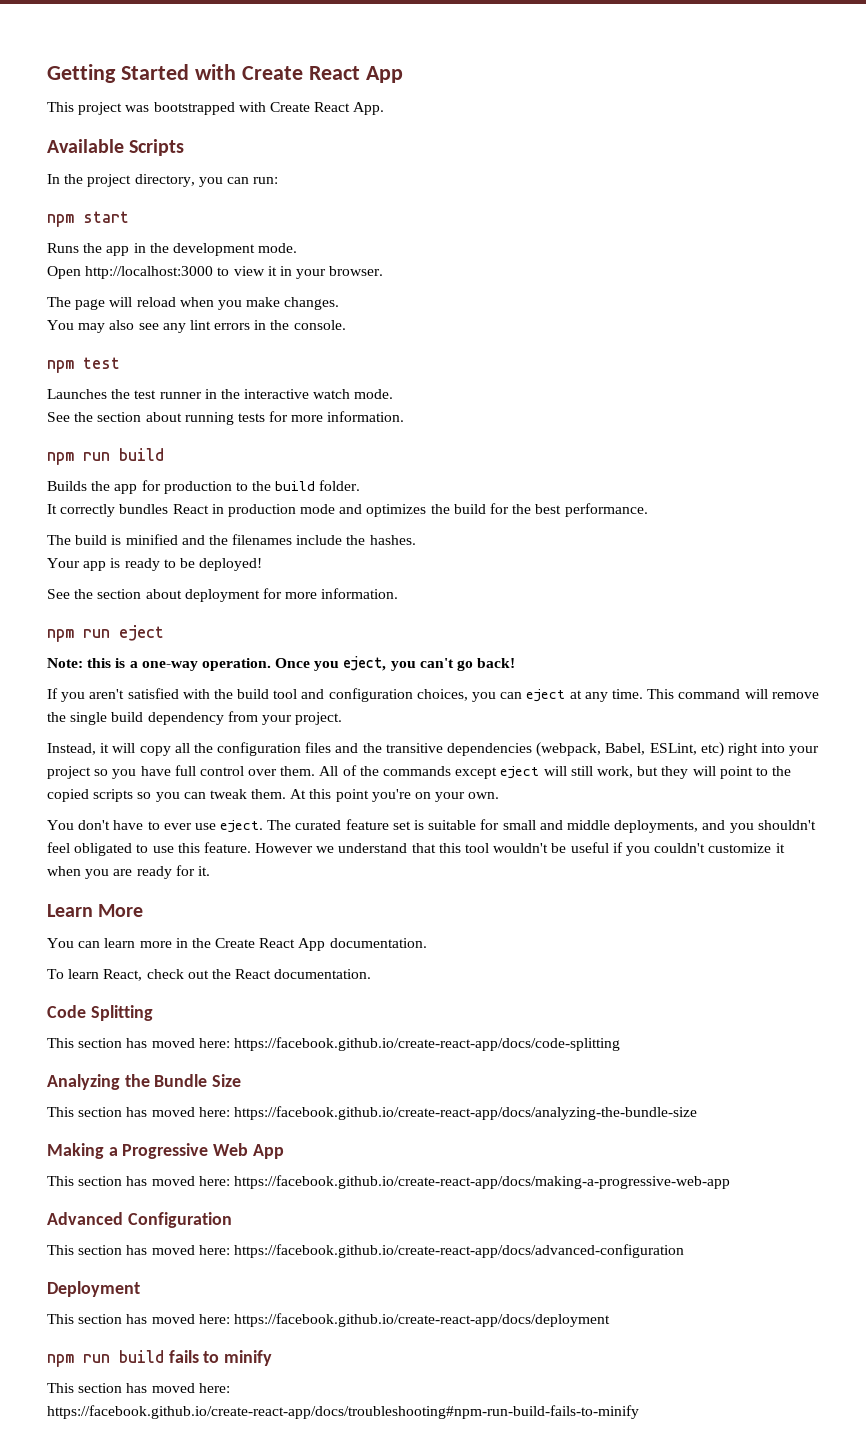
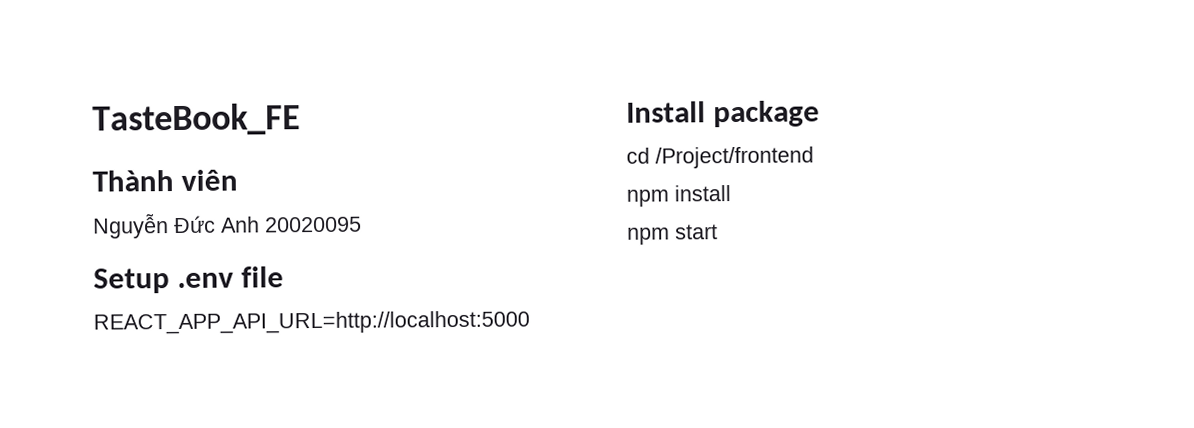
- Getting Started with Create React App
- This project was bootstrapped with Create React App.
- Available Scripts
- In the project directory, you can run:
+ TasteBook_FE
+ Thành viên
+ Nguyễn Đức Anh 20020095
+ Setup .env file
+ REACT_APP_API_URL=http://localhost:5000
+ Install package
+ cd /Project/frontend
+ npm install
  npm start
- Runs the app in the development mode.
- Open http://localhost:3000 to view it in your browser.
- The page will reload when you make changes.
- You may also see any lint errors in the console.
- npm test
- Launches the test runner in the interactive watch mode.
- See the section about running tests for more information.
- npm run build
- Builds the app for production to the build folder.
- It correctly bundles React in production mode and optimizes the build for the best performance.
- The build is minified and the filenames include the hashes.
- Your app is ready to be deployed!
- See the section about deployment for more information.
- npm run eject
- Note: this is a one-way operation. Once you eject, you can't go back!
- If you aren't satisfied with the build tool and configuration choices, you can eject at any time. This command will remove the single build dependency from your project.
- Instead, it will copy all the configuration files and the transitive dependencies (webpack, Babel, ESLint, etc) right into your project so you have full control over them. All of the commands except eject will still work, but they will point to the copied scripts so you can tweak them. At this point you're on your own.
- You don't have to ever use eject. The curated feature set is suitable for small and middle deployments, and you shouldn't feel obligated to use this feature. However we understand that this tool wouldn't be useful if you couldn't customize it when you are ready for it.
- Learn More
- You can learn more in the Create React App documentation.
- To learn React, check out the React documentation.
- Code Splitting
- This section has moved here: https://facebook.github.io/create-react-app/docs/code-splitting
- Analyzing the Bundle Size
- This section has moved here: https://facebook.github.io/create-react-app/docs/analyzing-the-bundle-size
- Making a Progressive Web App
- This section has moved here: https://facebook.github.io/create-react-app/docs/making-a-progressive-web-app
- Advanced Configuration
- This section has moved here: https://facebook.github.io/create-react-app/docs/advanced-configuration
- Deployment
- This section has moved here: https://facebook.github.io/create-react-app/docs/deployment
- npm run build fails to minify
- This section has moved here: https://facebook.github.io/create-react-app/docs/troubleshooting#npm-run-build-fails-to-minify

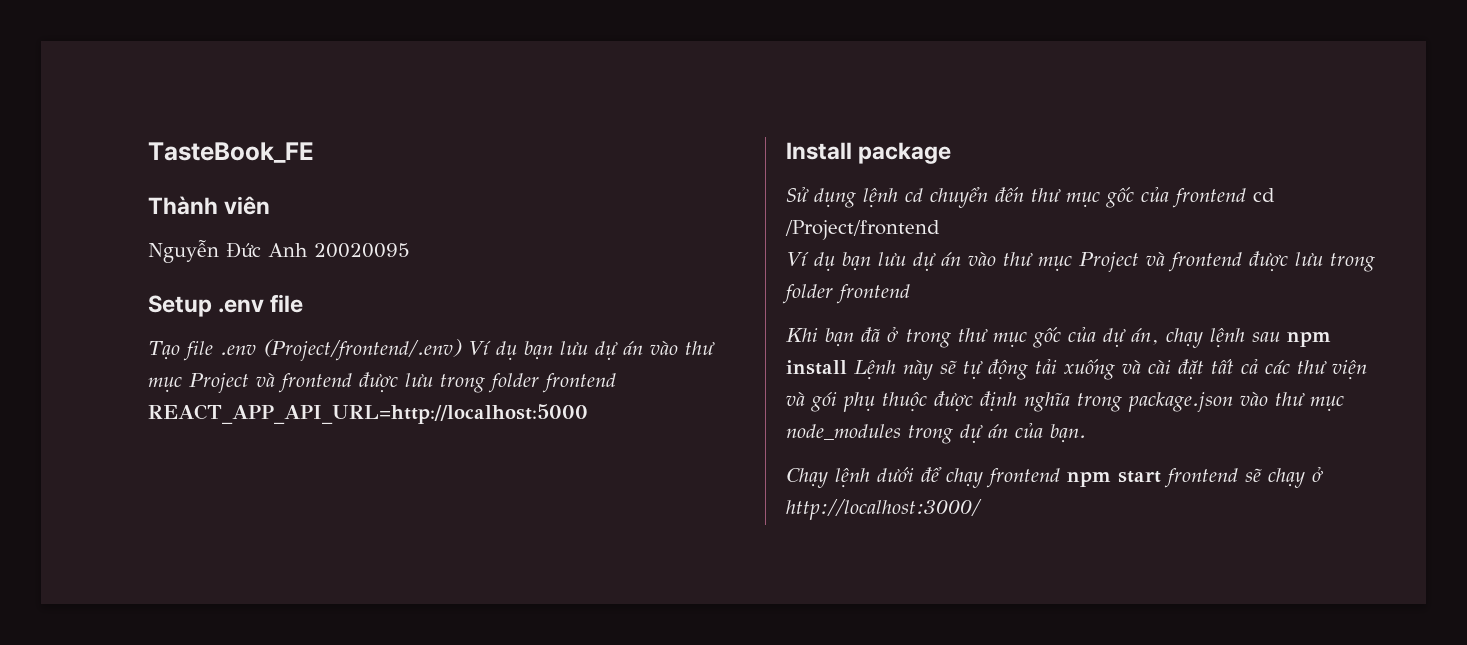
- REACT_APP_API_URL=http://localhost:5000
+ Tạo file .env (Project/frontend/.env) Ví dụ bạn lưu dự án vào thư mục Project và frontend được lưu trong folder frontend REACT_APP_API_URL=http://localhost:5000
  Install package
- cd /Project/frontend
- npm install
- npm start
+ Sử dụng lệnh cd chuyển đến thư mục gốc của frontend cd /Project/frontend
+ Ví dụ bạn lưu dự án vào thư mục Project và frontend được lưu trong folder frontend
+ Khi bạn đã ở trong thư mục gốc của dự án, chạy lệnh sau npm install Lệnh này sẽ tự động tải xuống và cài đặt tất cả các thư viện và gói phụ thuộc được định nghĩa trong package.json vào thư mục node_modules trong dự án của bạn.
+ Chạy lệnh dưới để chạy frontend npm start frontend sẽ chạy ở http://localhost:3000/

